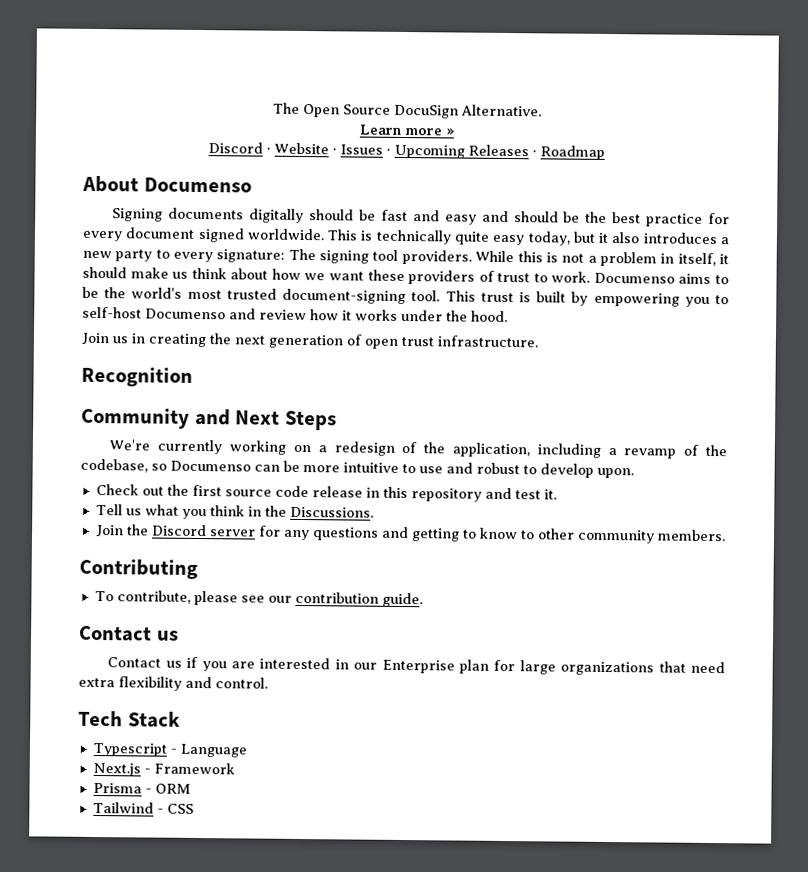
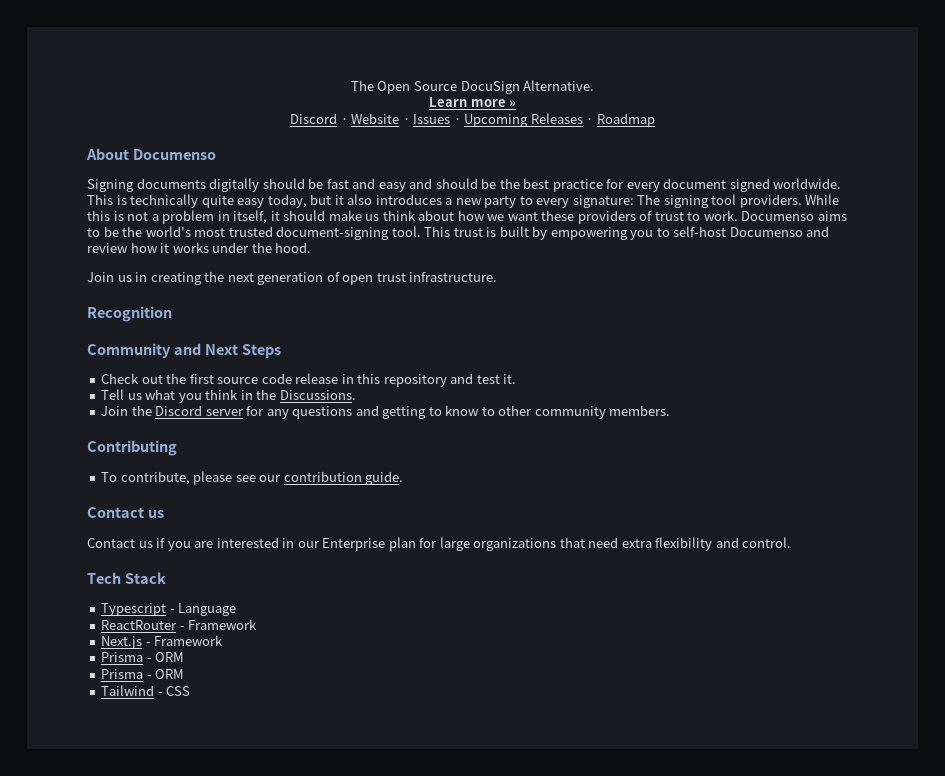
- We're currently working on a redesign of the application, including a revamp of the codebase, so Documenso can be more intuitive to use and robust to develop upon.
+ ReactRouter - Framework
  Next.js - Framework
+ Prisma - ORM

